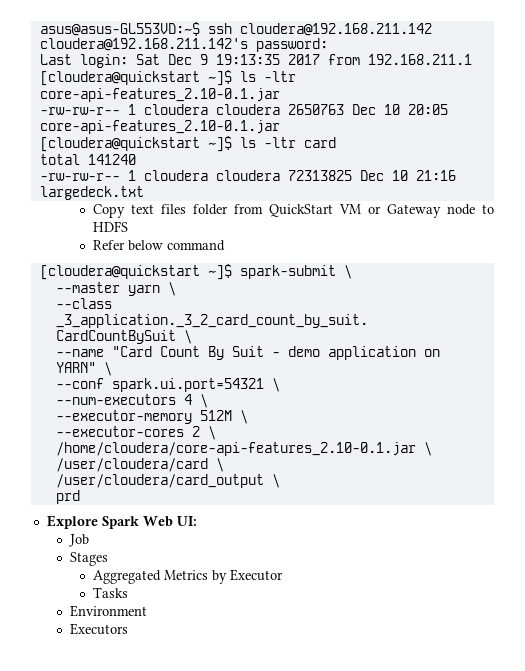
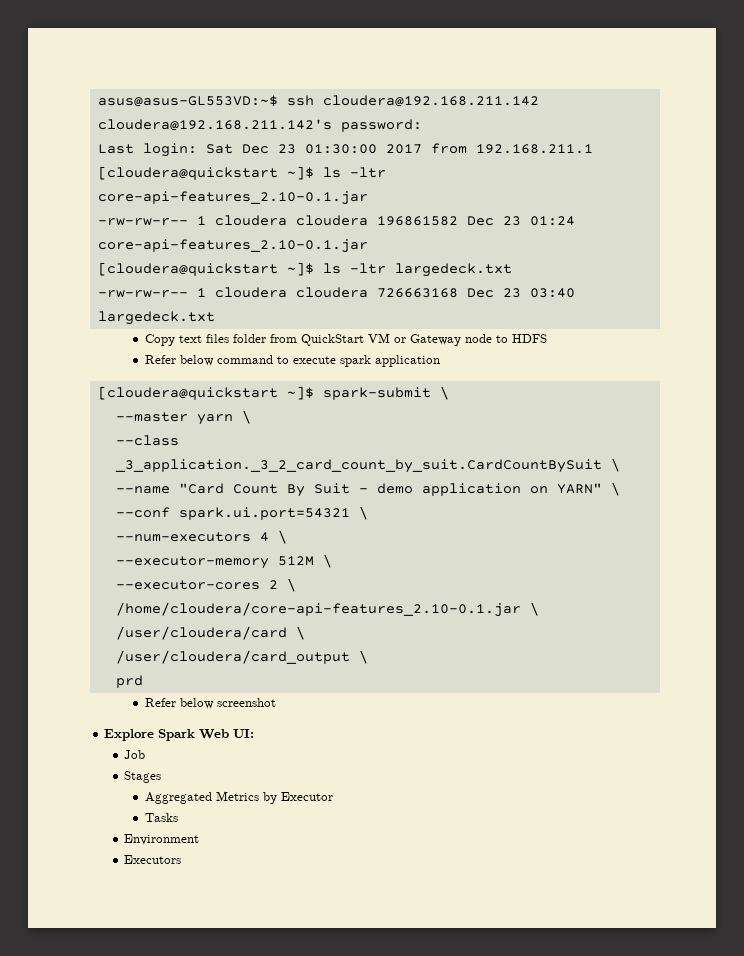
- Last login: Sat Dec 9 19:13:35 2017 from 192.168.211.1
+ Last login: Sat Dec 23 01:30:00 2017 from 192.168.211.1
- -rw-rw-r-- 1 cloudera cloudera 2650763 Dec 10 20:05 core-api-features_2.10-0.1.jar
+ -rw-rw-r-- 1 cloudera cloudera 196861582 Dec 23 01:24 core-api-features_2.10-0.1.jar
- [cloudera@quickstart ~]$ ls -ltr card
- total 141240
- -rw-rw-r-- 1 cloudera cloudera 72313825 Dec 10 21:16 largedeck.txt
+ [cloudera@quickstart ~]$ ls -ltr largedeck.txt
+ -rw-rw-r-- 1 cloudera cloudera 726663168 Dec 23 03:40 largedeck.txt
- Refer below command
+ Refer below command to execute spark application
+ Refer below screenshot

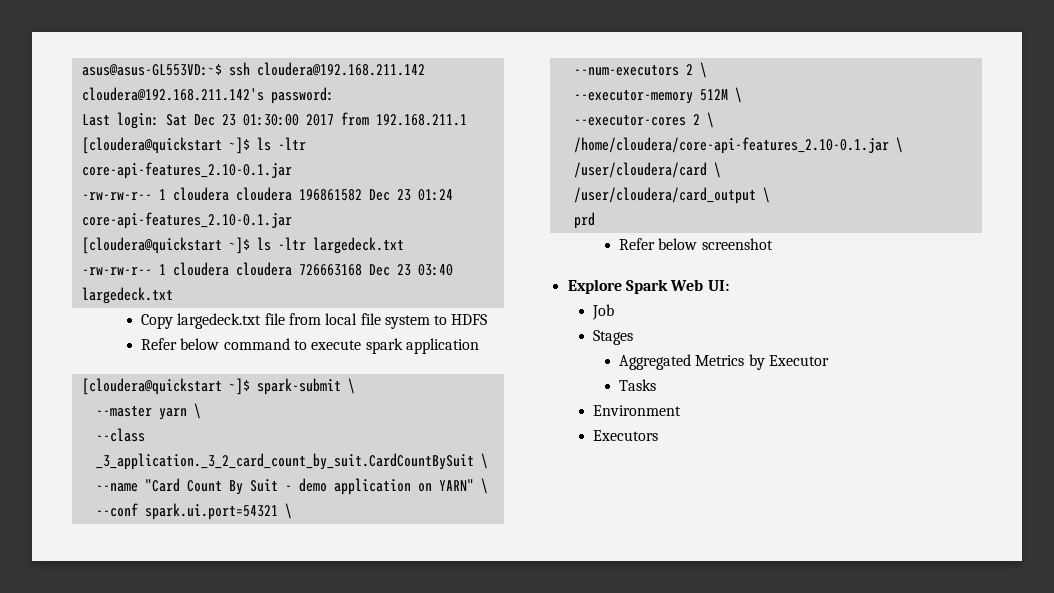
- Copy text files folder from QuickStart VM or Gateway node to HDFS
+ Copy largedeck.txt file from local file system to HDFS
- --num-executors 4 \
+ --num-executors 2 \

